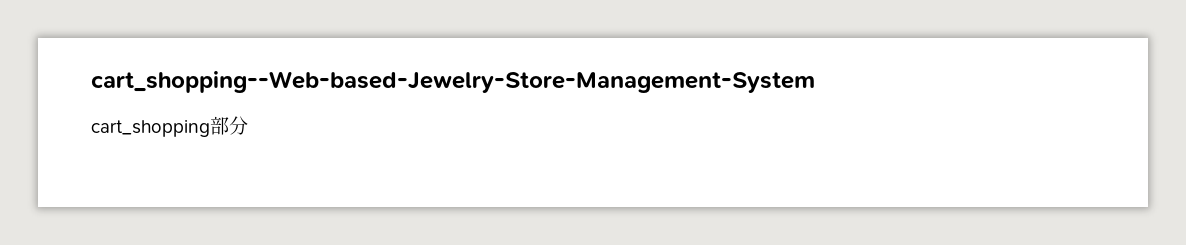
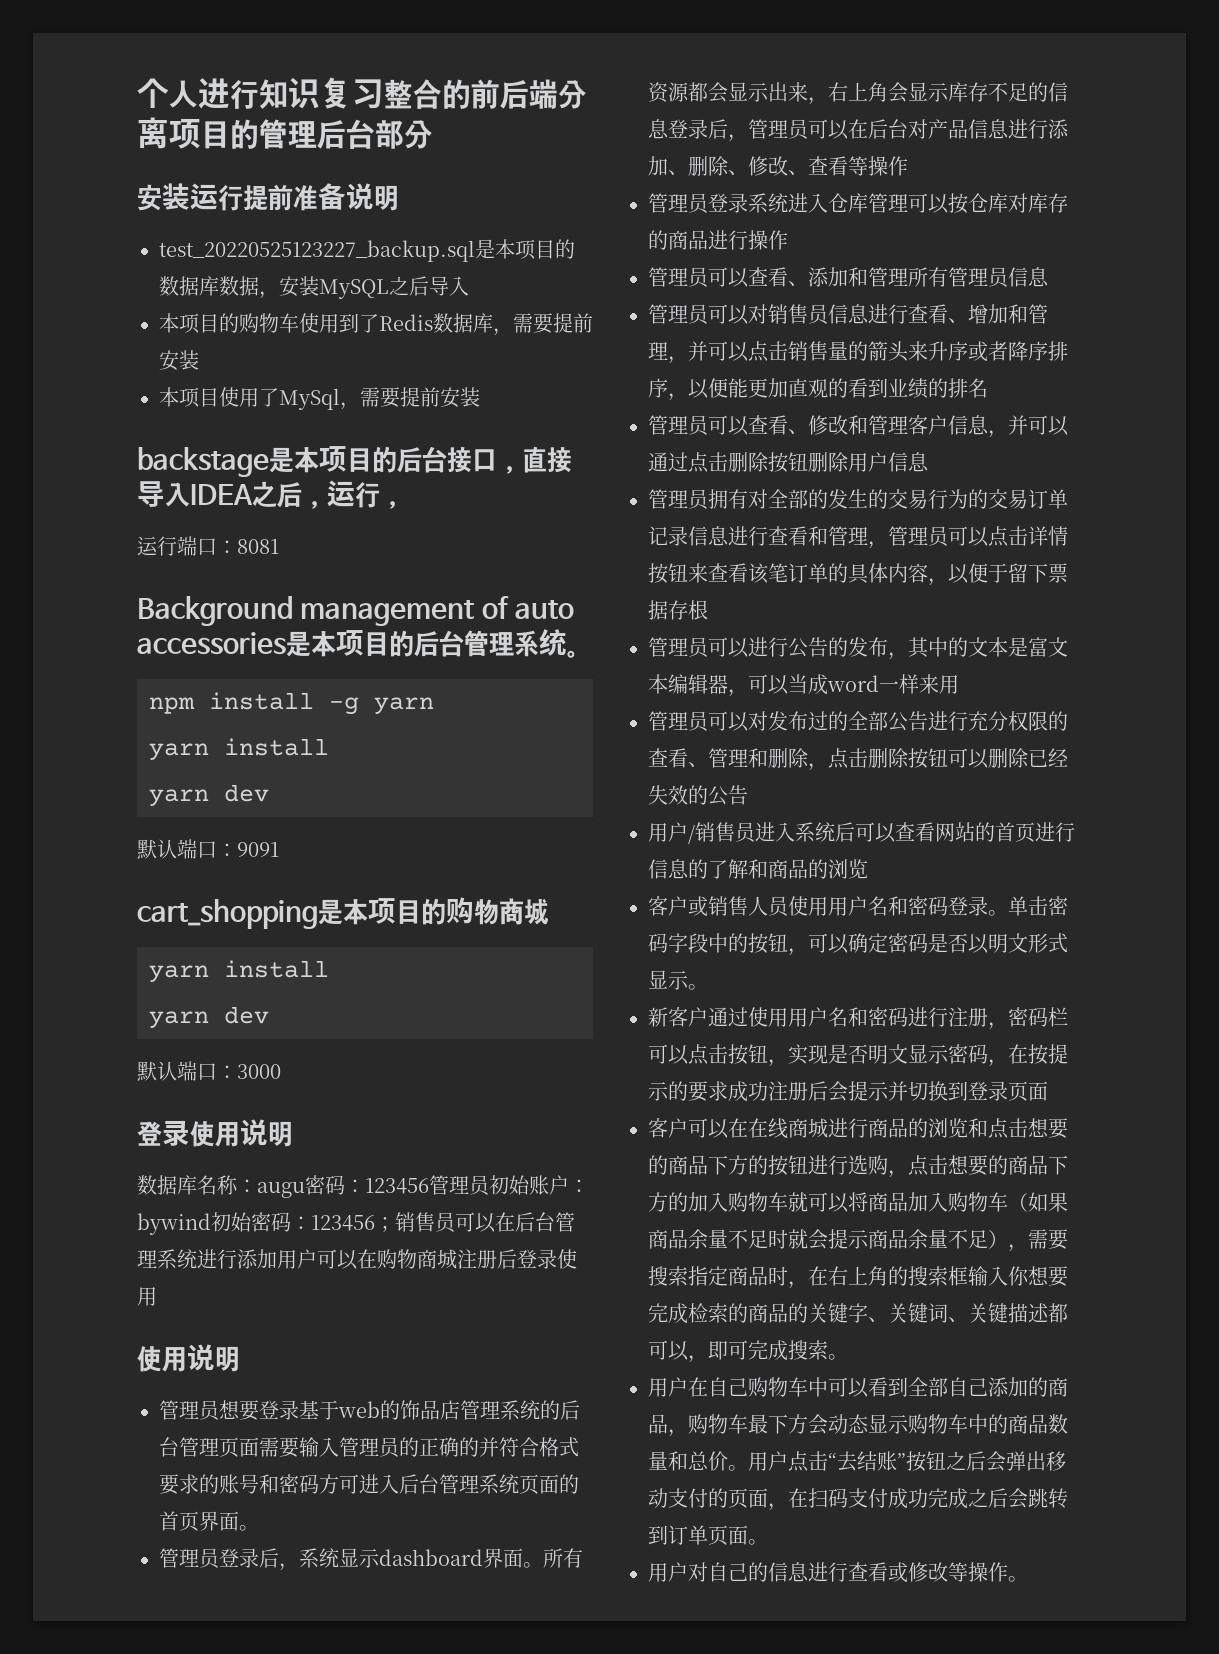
- cart_shopping--Web-based-Jewelry-Store-Management-System
- cart_shopping部分
+ 个人进行知识复习整合的前后端分离项目的管理后台部分
+ 安装运行提前准备说明
+ test_20220525123227_backup.sql是本项目的数据库数据，安装MySQL之后导入
+ 本项目的购物车使用到了Redis数据库，需要提前安装
+ 本项目使用了MySql，需要提前安装
+ backstage是本项目的后台接口，直接导入IDEA之后，运行，
+ 运行端口：8081
+ Background management of auto accessories是本项目的后台管理系统。
+ npm install -g yarn
+ yarn install
+ yarn dev
+ 默认端口：9091
+ cart_shopping是本项目的购物商城
+ yarn install
+ yarn dev
+ 默认端口：3000
+ 登录使用说明
+ 数据库名称：augu密码：123456管理员初始账户：bywind初始密码：123456；销售员可以在后台管理系统进行添加用户可以在购物商城注册后登录使用
+ 使用说明
+ 管理员想要登录基于web的饰品店管理系统的后台管理页面需要输入管理员的正确的并符合格式要求的账号和密码方可进入后台管理系统页面的首页界面。
+ 管理员登录后，系统显示dashboard界面。所有资源都会显示出来，右上角会显示库存不足的信息登录后，管理员可以在后台对产品信息进行添加、删除、修改、查看等操作
+ 管理员登录系统进入仓库管理可以按仓库对库存的商品进行操作
+ 管理员可以查看、添加和管理所有管理员信息
+ 管理员可以对销售员信息进行查看、增加和管理，并可以点击销售量的箭头来升序或者降序排序，以便能更加直观的看到业绩的排名
+ 管理员可以查看、修改和管理客户信息，并可以通过点击删除按钮删除用户信息
+ 管理员拥有对全部的发生的交易行为的交易订单记录信息进行查看和管理，管理员可以点击详情按钮来查看该笔订单的具体内容，以便于留下票据存根
+ 管理员可以进行公告的发布，其中的文本是富文本编辑器，可以当成word一样来用
+ 管理员可以对发布过的全部公告进行充分权限的查看、管理和删除，点击删除按钮可以删除已经失效的公告
+ 用户/销售员进入系统后可以查看网站的首页进行信息的了解和商品的浏览
+ 客户或销售人员使用用户名和密码登录。单击密码字段中的按钮，可以确定密码是否以明文形式显示。
+ 新客户通过使用用户名和密码进行注册，密码栏可以点击按钮，实现是否明文显示密码，在按提示的要求成功注册后会提示并切换到登录页面
+ 客户可以在在线商城进行商品的浏览和点击想要的商品下方的按钮进行选购，点击想要的商品下方的加入购物车就可以将商品加入购物车（如果商品余量不足时就会提示商品余量不足），需要搜索指定商品时，在右上角的搜索框输入你想要完成检索的商品的关键字、关键词、关键描述都可以，即可完成搜索。
+ 用户在自己购物车中可以看到全部自己添加的商品，购物车最下方会动态显示购物车中的商品数量和总价。用户点击“去结账”按钮之后会弹出移动支付的页面，在扫码支付成功完成之后会跳转到订单页面。
+ 用户对自己的信息进行查看或修改等操作。

